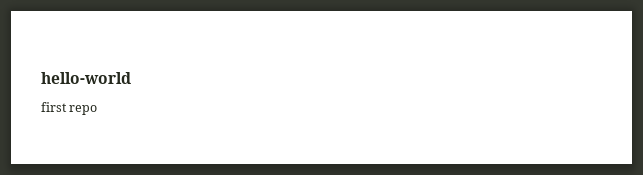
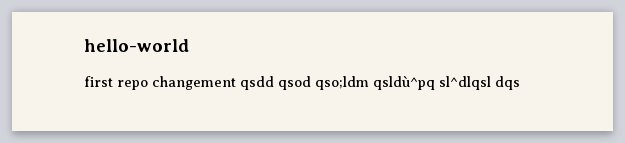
- first repo
+ first repo changement qsdd qsod qso;ldm qsldù^pq sl^dlqsl dqs

